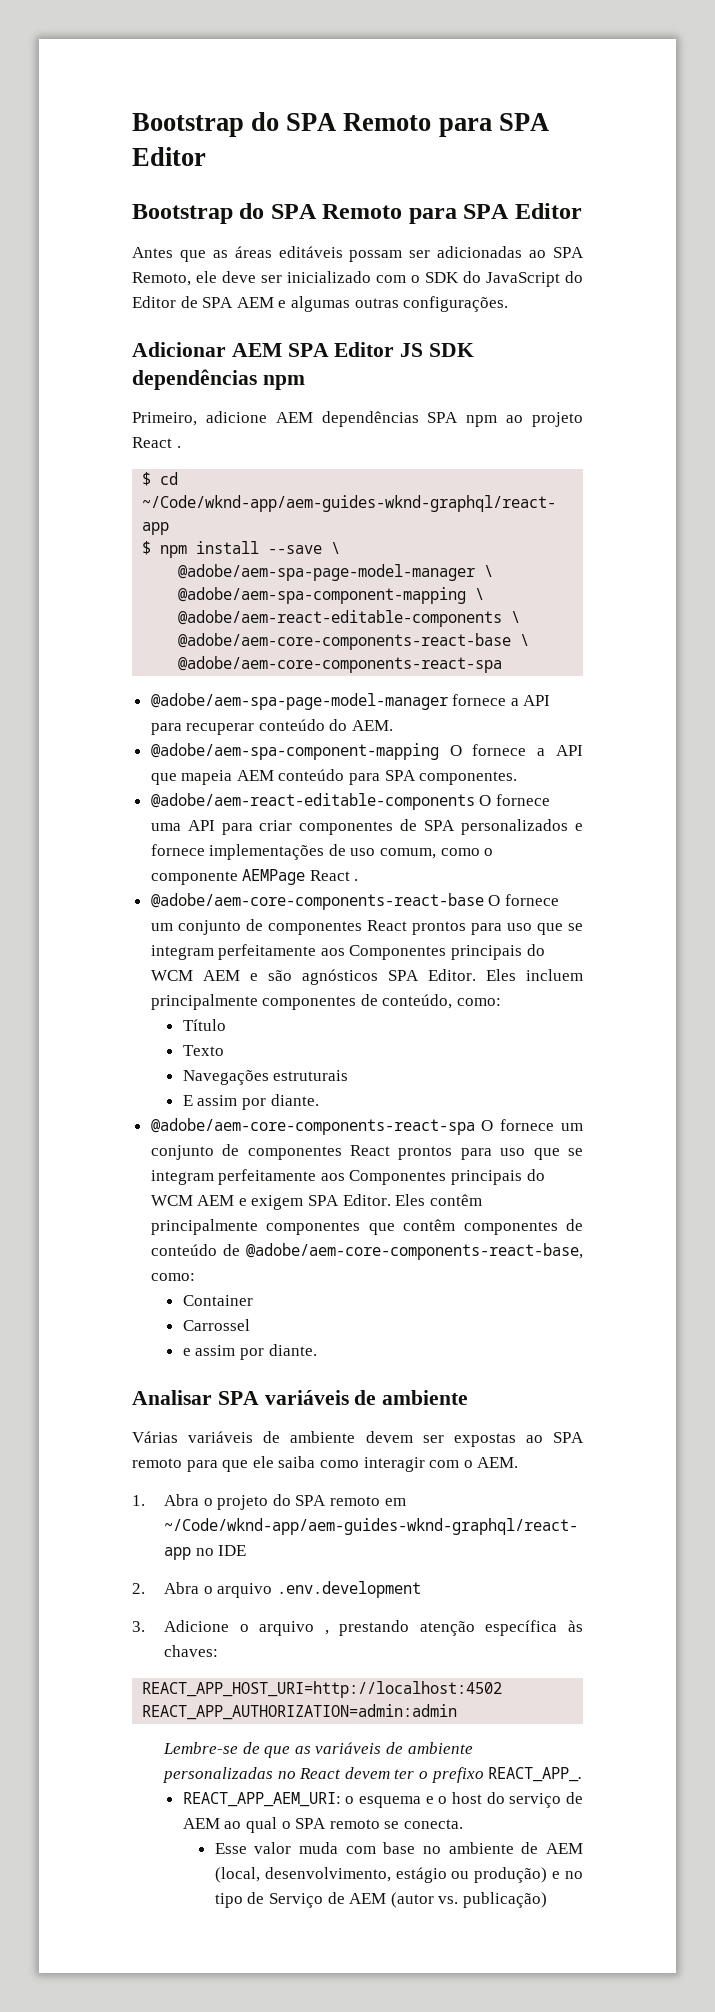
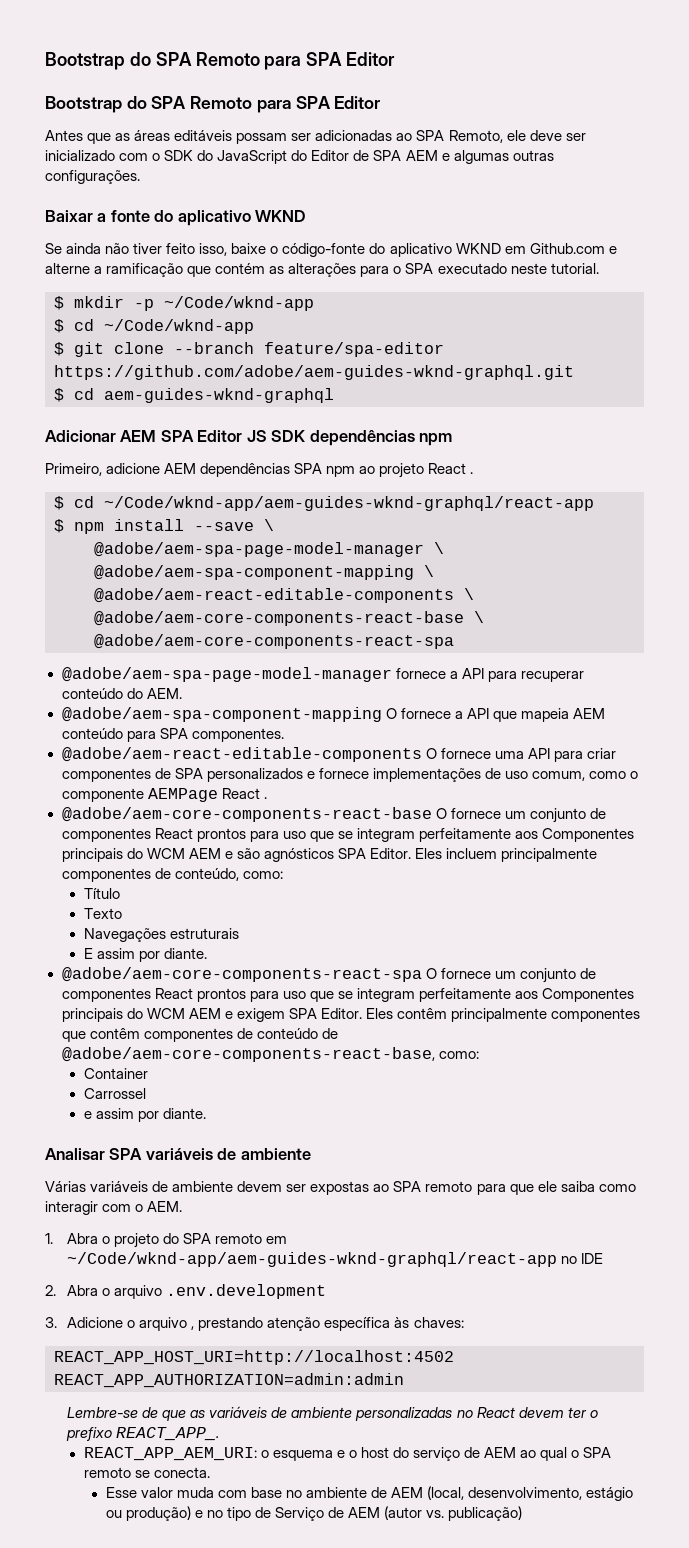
+ Baixar a fonte do aplicativo WKND
+ Se ainda não tiver feito isso, baixe o código-fonte do aplicativo WKND em Github.com e alterne a ramificação que contém as alterações para o SPA executado neste tutorial.
+ $ mkdir -p ~/Code/wknd-app
+ $ cd ~/Code/wknd-app
+ $ git clone --branch feature/spa-editor https://github.com/adobe/aem-guides-wknd-graphql.git
+ $ cd aem-guides-wknd-graphql

